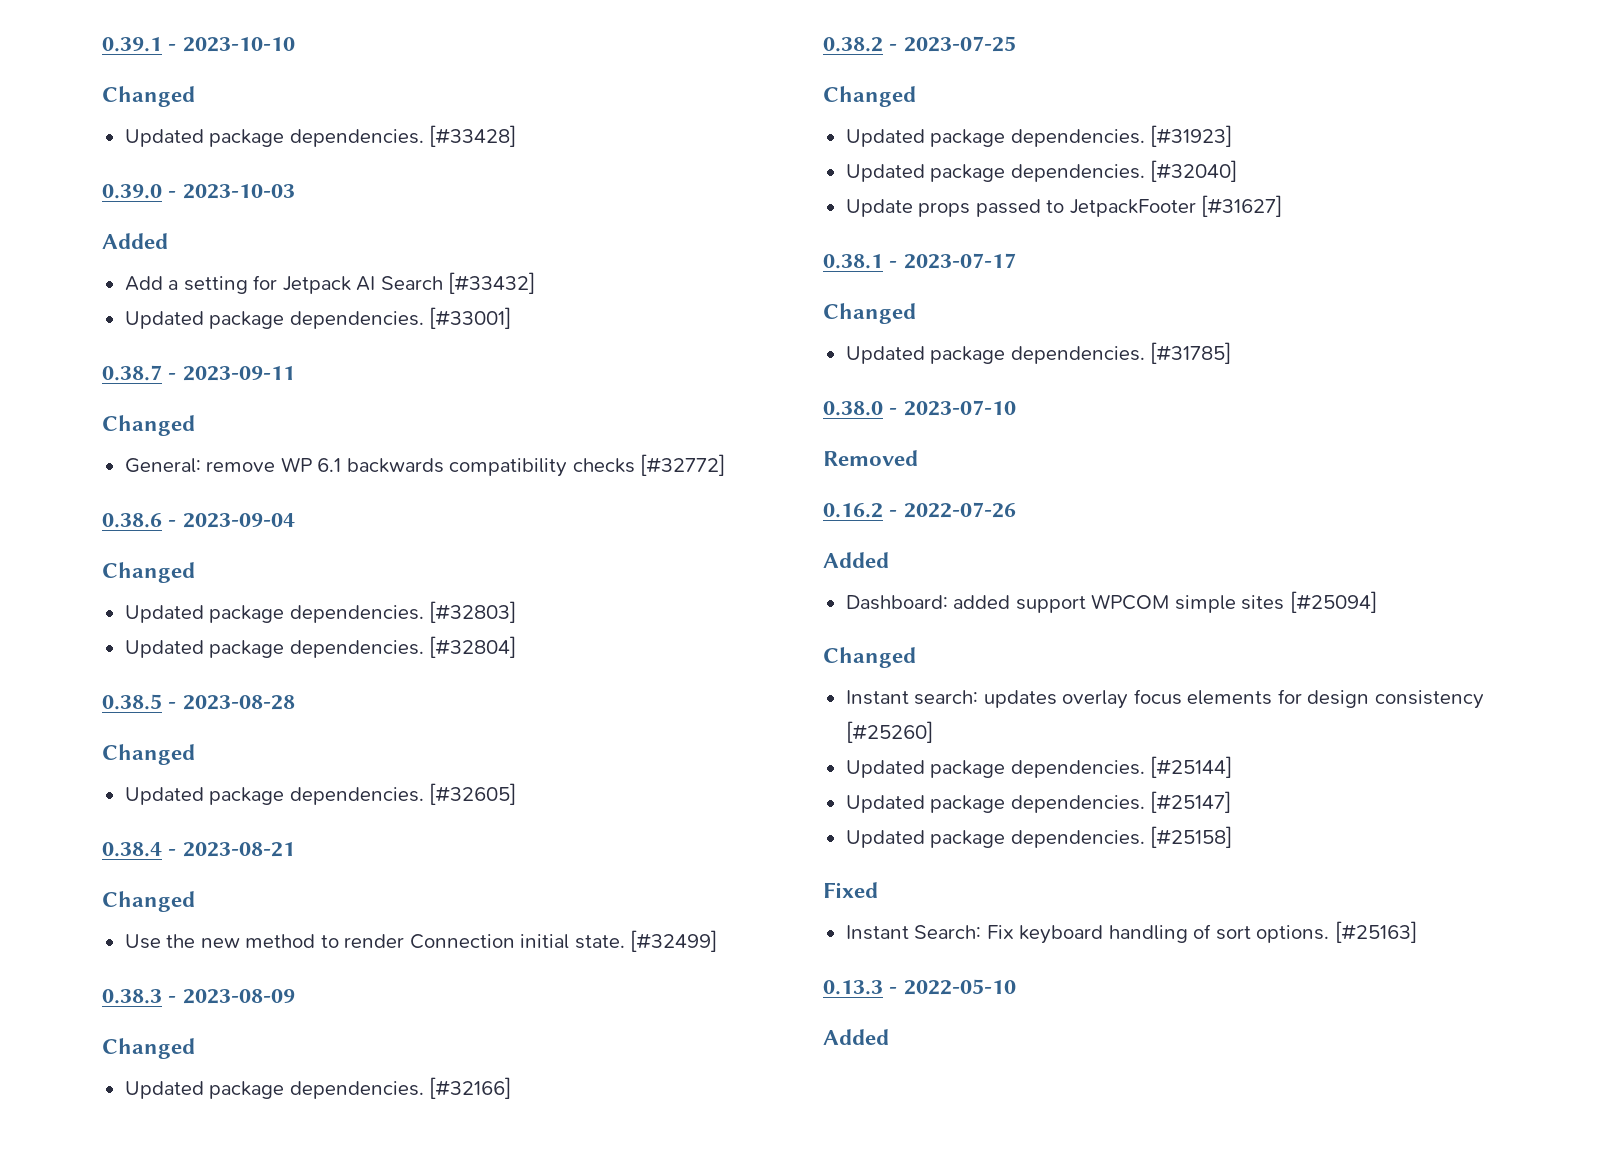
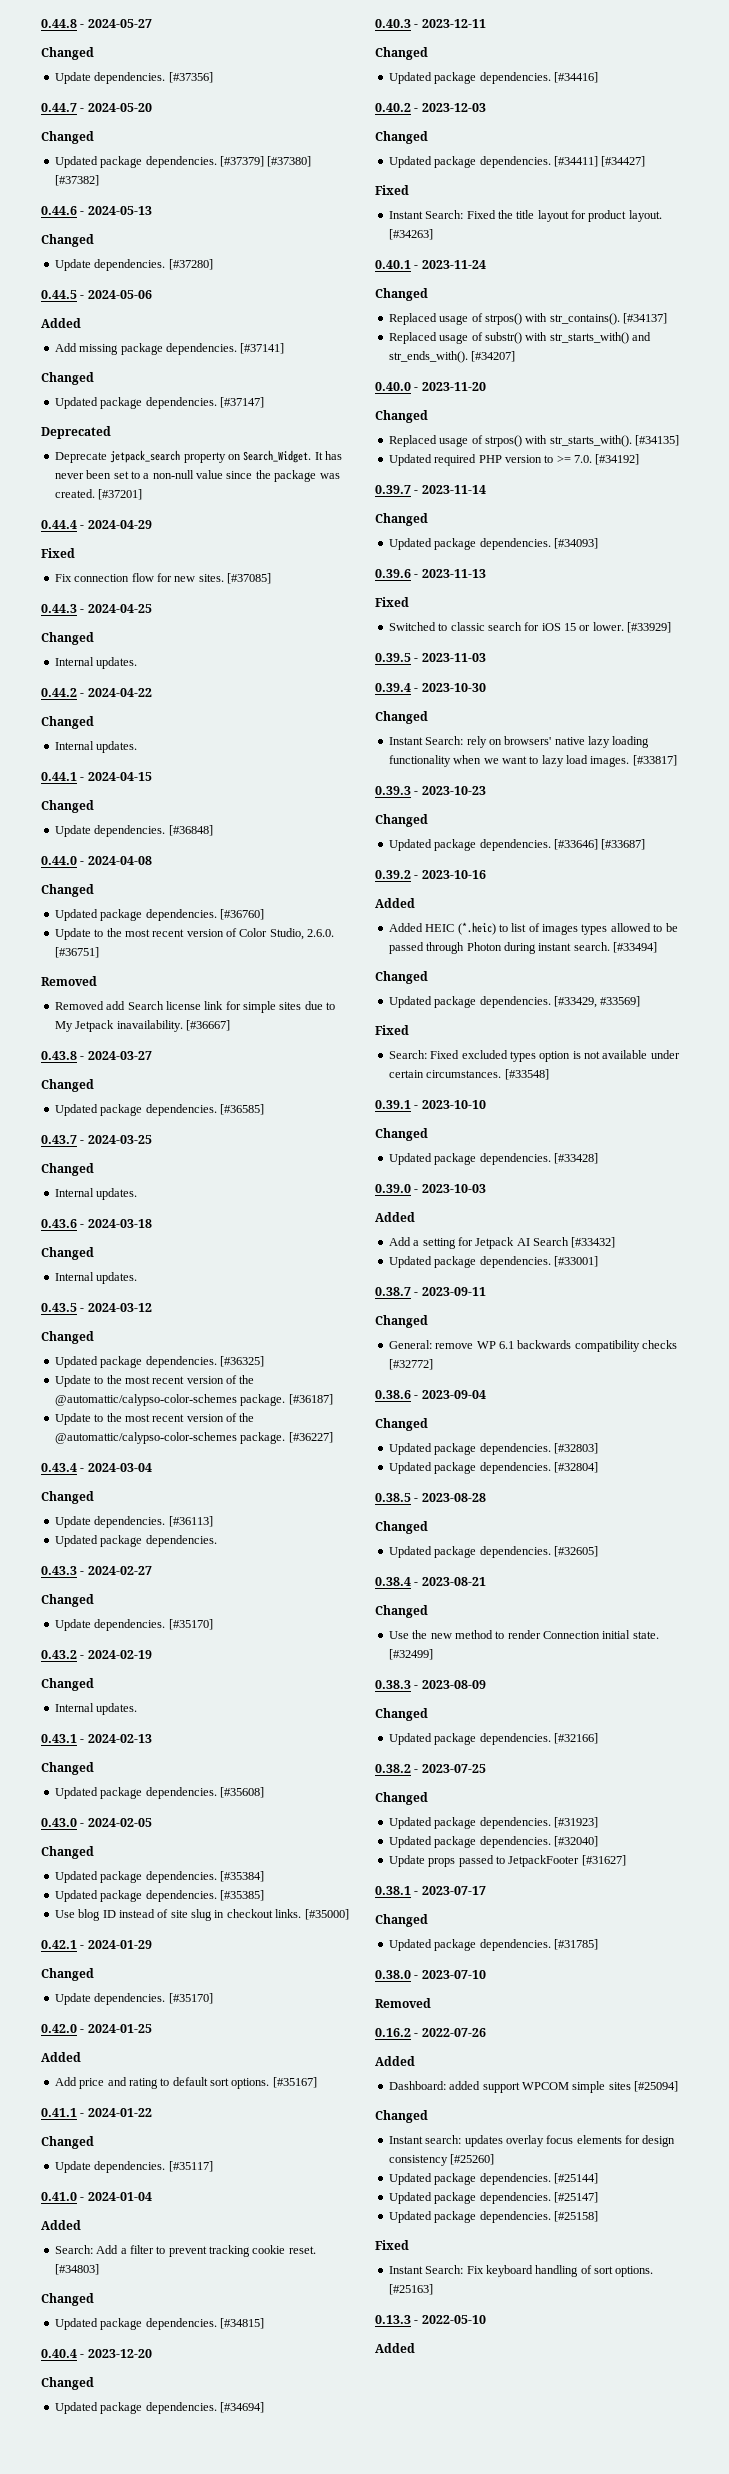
+ 0.44.8 - 2024-05-27
+ Changed
+ Update dependencies. [#37356]
+ 0.44.7 - 2024-05-20
+ Changed
+ Updated package dependencies. [#37379] [#37380] [#37382]
+ 0.44.6 - 2024-05-13
+ Changed
+ Update dependencies. [#37280]
+ 0.44.5 - 2024-05-06
+ Added
+ Add missing package dependencies. [#37141]
+ Changed
+ Updated package dependencies. [#37147]
+ Deprecated
+ Deprecate jetpack_search property on Search_Widget. It has never been set to a non-null value since the package was created. [#37201]
+ 0.44.4 - 2024-04-29
+ Fixed
+ Fix connection flow for new sites. [#37085]
+ 0.44.3 - 2024-04-25
+ Changed
+ Internal updates.
+ 0.44.2 - 2024-04-22
+ Changed
+ Internal updates.
+ 0.44.1 - 2024-04-15
+ Changed
+ Update dependencies. [#36848]
+ 0.44.0 - 2024-04-08
+ Changed
+ Updated package dependencies. [#36760]
+ Update to the most recent version of Color Studio, 2.6.0. [#36751]
+ Removed
+ Removed add Search license link for simple sites due to My Jetpack inavailability. [#36667]
+ 0.43.8 - 2024-03-27
+ Changed
+ Updated package dependencies. [#36585]
+ 0.43.7 - 2024-03-25
+ Changed
+ Internal updates.
+ 0.43.6 - 2024-03-18
+ Changed
+ Internal updates.
+ 0.43.5 - 2024-03-12
+ Changed
+ Updated package dependencies. [#36325]
+ Update to the most recent version of the @automattic/calypso-color-schemes package. [#36187]
+ Update to the most recent version of the @automattic/calypso-color-schemes package. [#36227]
+ 0.43.4 - 2024-03-04
+ Changed
+ Update dependencies. [#36113]
+ Updated package dependencies.
+ 0.43.3 - 2024-02-27
+ Changed
+ Update dependencies. [#35170]
+ 0.43.2 - 2024-02-19
+ Changed
+ Internal updates.
+ 0.43.1 - 2024-02-13
+ Changed
+ Updated package dependencies. [#35608]
+ 0.43.0 - 2024-02-05
+ Changed
+ Updated package dependencies. [#35384]
+ Updated package dependencies. [#35385]
+ Use blog ID instead of site slug in checkout links. [#35000]
+ 0.42.1 - 2024-01-29
+ Changed
+ Update dependencies. [#35170]
+ 0.42.0 - 2024-01-25
+ Added
+ Add price and rating to default sort options. [#35167]
+ 0.41.1 - 2024-01-22
+ Changed
+ Update dependencies. [#35117]
+ 0.41.0 - 2024-01-04
+ Added
+ Search: Add a filter to prevent tracking cookie reset. [#34803]
+ Changed
+ Updated package dependencies. [#34815]
+ 0.40.4 - 2023-12-20
+ Changed
+ Updated package dependencies. [#34694]
+ 0.40.3 - 2023-12-11
+ Changed
+ Updated package dependencies. [#34416]
+ 0.40.2 - 2023-12-03
+ Changed
+ Updated package dependencies. [#34411] [#34427]
+ Fixed
+ Instant Search: Fixed the title layout for product layout. [#34263]
+ 0.40.1 - 2023-11-24
+ Changed
+ Replaced usage of strpos() with str_contains(). [#34137]
+ Replaced usage of substr() with str_starts_with() and str_ends_with(). [#34207]
+ 0.40.0 - 2023-11-20
+ Changed
+ Replaced usage of strpos() with str_starts_with(). [#34135]
+ Updated required PHP version to >= 7.0. [#34192]
+ 0.39.7 - 2023-11-14
+ Changed
+ Updated package dependencies. [#34093]
+ 0.39.6 - 2023-11-13
+ Fixed
+ Switched to classic search for iOS 15 or lower. [#33929]
+ 0.39.5 - 2023-11-03
+ 0.39.4 - 2023-10-30
+ Changed
+ Instant Search: rely on browsers' native lazy loading functionality when we want to lazy load images. [#33817]
+ 0.39.3 - 2023-10-23
+ Changed
+ Updated package dependencies. [#33646] [#33687]
+ 0.39.2 - 2023-10-16
+ Added
+ Added HEIC (*.heic) to list of images types allowed to be passed through Photon during instant search. [#33494]
+ Changed
+ Updated package dependencies. [#33429, #33569]
+ Fixed
+ Search: Fixed excluded types option is not available under certain circumstances. [#33548]

